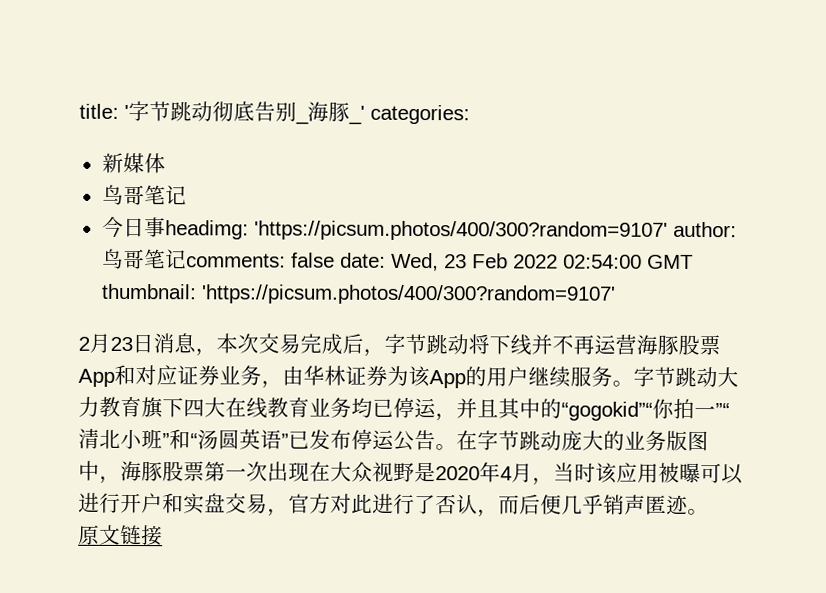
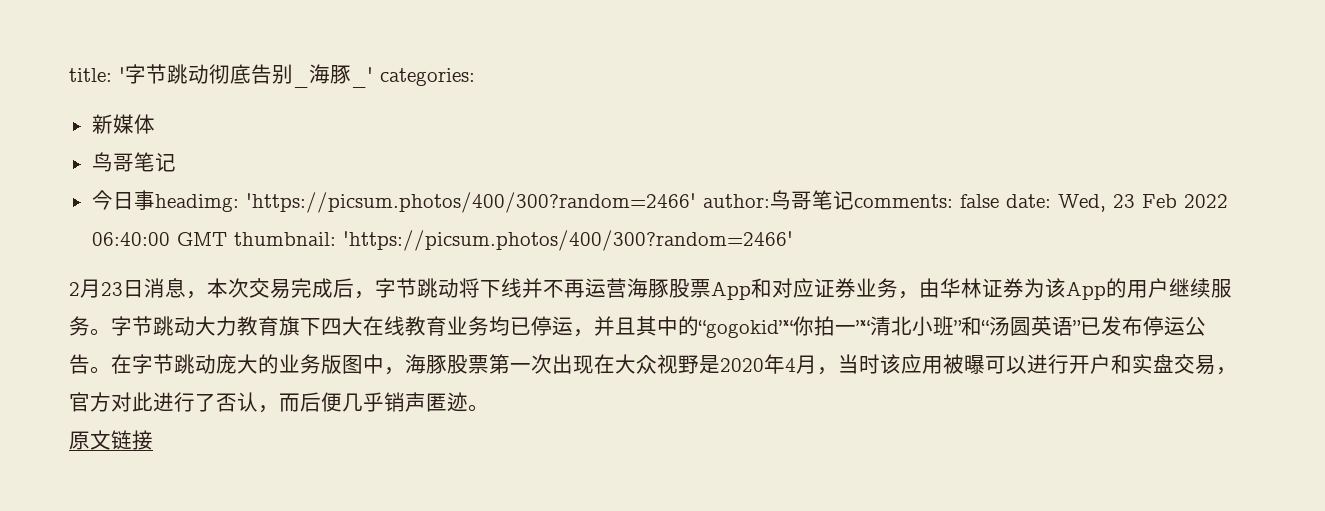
- 今日事headimg: 'https://picsum.photos/400/300?random=9107' author:鸟哥笔记comments: false date: Wed, 23 Feb 2022 02:54:00 GMT thumbnail: 'https://picsum.photos/400/300?random=9107'
+ 今日事headimg: 'https://picsum.photos/400/300?random=2466' author:鸟哥笔记comments: false date: Wed, 23 Feb 2022 06:40:00 GMT thumbnail: 'https://picsum.photos/400/300?random=2466'

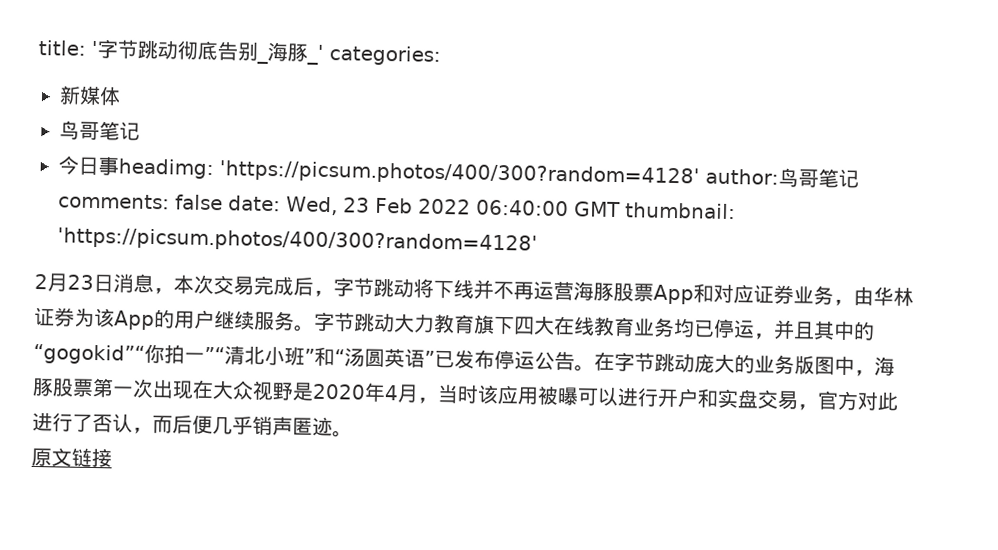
- 今日事headimg: 'https://picsum.photos/400/300?random=2466' author:鸟哥笔记comments: false date: Wed, 23 Feb 2022 06:40:00 GMT thumbnail: 'https://picsum.photos/400/300?random=2466'
+ 今日事headimg: 'https://picsum.photos/400/300?random=4128' author:鸟哥笔记comments: false date: Wed, 23 Feb 2022 06:40:00 GMT thumbnail: 'https://picsum.photos/400/300?random=4128'

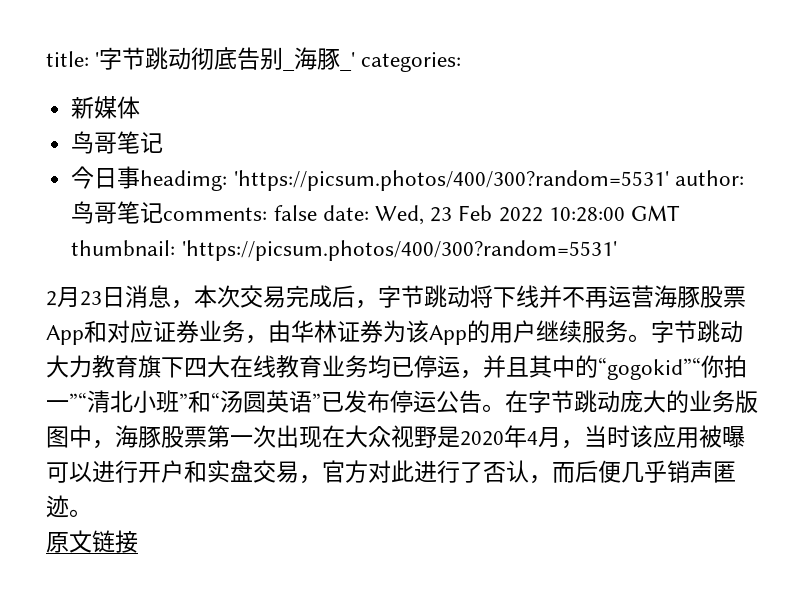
- 今日事headimg: 'https://picsum.photos/400/300?random=4128' author:鸟哥笔记comments: false date: Wed, 23 Feb 2022 06:40:00 GMT thumbnail: 'https://picsum.photos/400/300?random=4128'
+ 今日事headimg: 'https://picsum.photos/400/300?random=5531' author:鸟哥笔记comments: false date: Wed, 23 Feb 2022 10:28:00 GMT thumbnail: 'https://picsum.photos/400/300?random=5531'

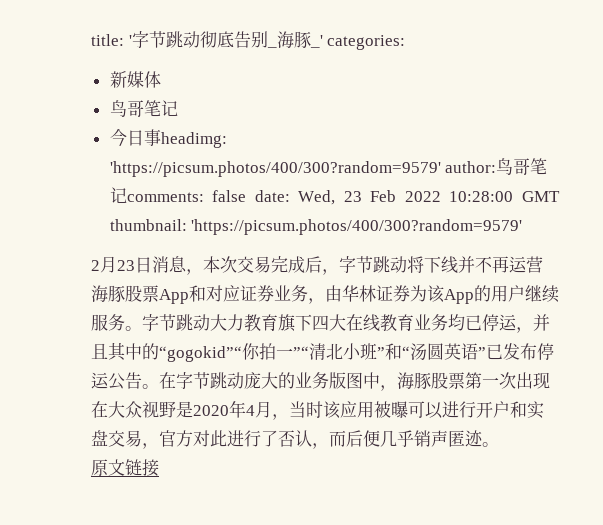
- 今日事headimg: 'https://picsum.photos/400/300?random=5531' author:鸟哥笔记comments: false date: Wed, 23 Feb 2022 10:28:00 GMT thumbnail: 'https://picsum.photos/400/300?random=5531'
+ 今日事headimg: 'https://picsum.photos/400/300?random=9579' author:鸟哥笔记comments: false date: Wed, 23 Feb 2022 10:28:00 GMT thumbnail: 'https://picsum.photos/400/300?random=9579'

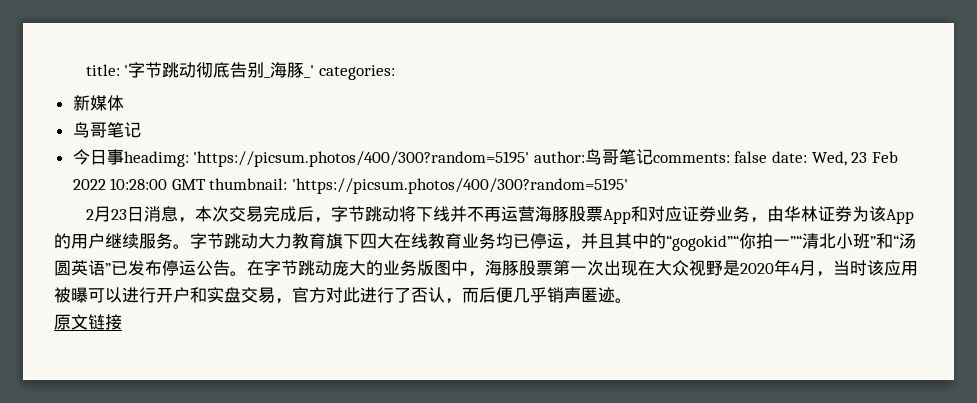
- 今日事headimg: 'https://picsum.photos/400/300?random=9579' author:鸟哥笔记comments: false date: Wed, 23 Feb 2022 10:28:00 GMT thumbnail: 'https://picsum.photos/400/300?random=9579'
+ 今日事headimg: 'https://picsum.photos/400/300?random=5195' author:鸟哥笔记comments: false date: Wed, 23 Feb 2022 10:28:00 GMT thumbnail: 'https://picsum.photos/400/300?random=5195'

